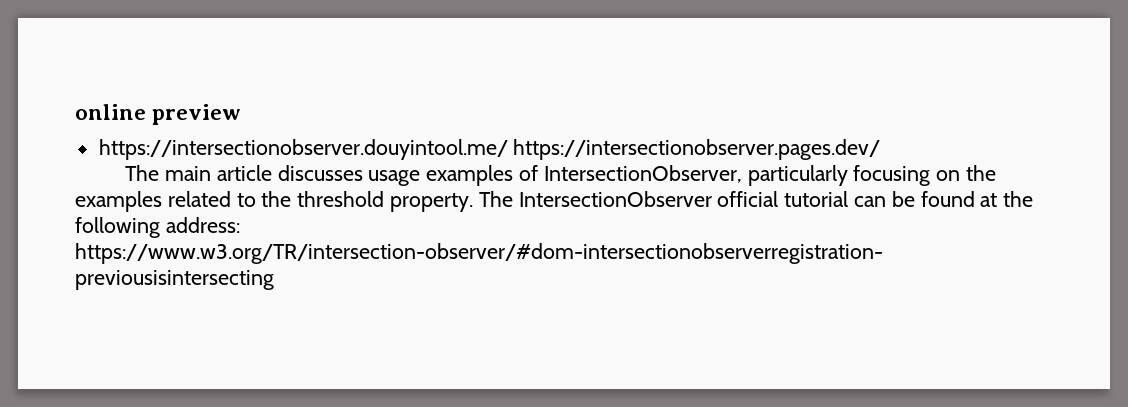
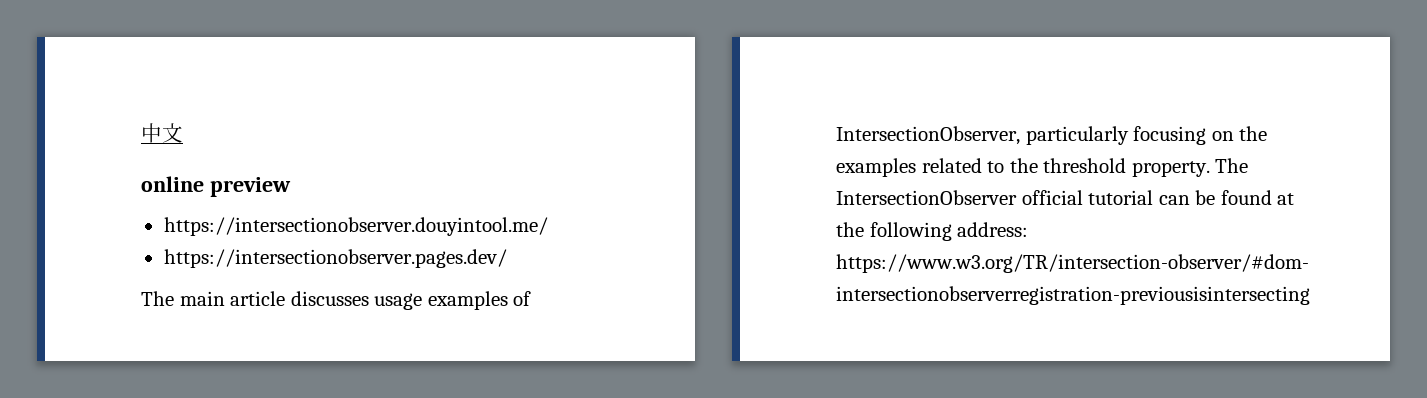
+ 中文
- https://intersectionobserver.douyintool.me/ https://intersectionobserver.pages.dev/
+ https://intersectionobserver.douyintool.me/
+ https://intersectionobserver.pages.dev/

